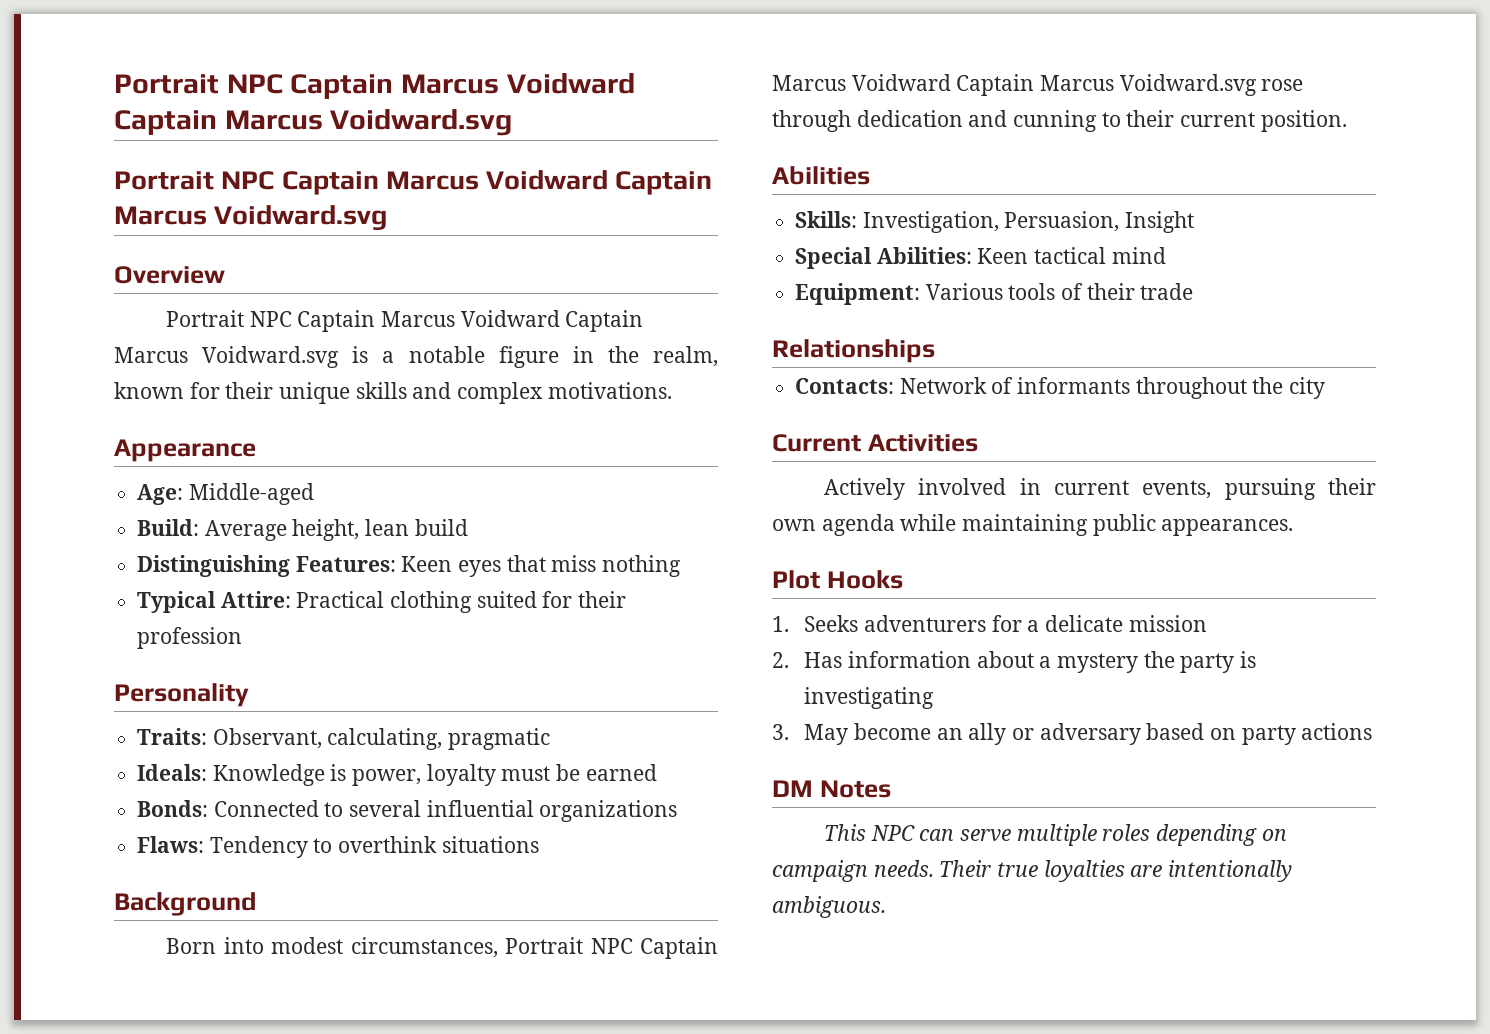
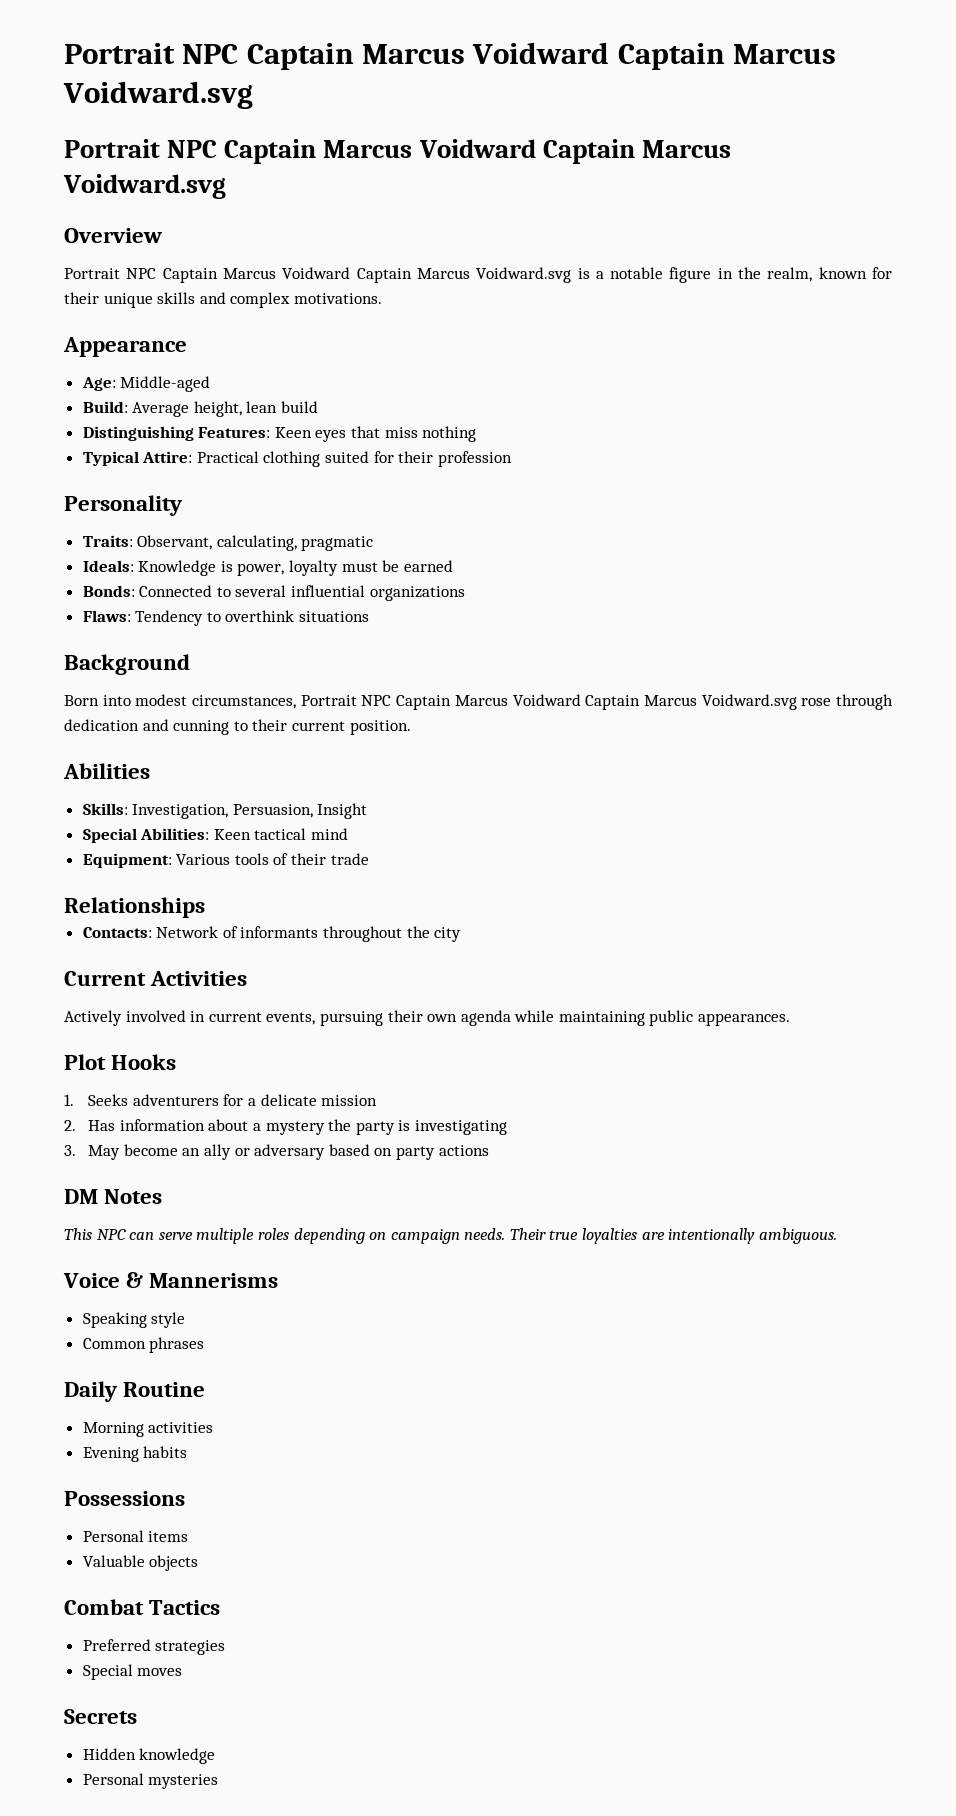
+ Voice & Mannerisms
+ Speaking style
+ Common phrases
+ Daily Routine
+ Morning activities
+ Evening habits
+ Possessions
+ Personal items
+ Valuable objects
+ Combat Tactics
+ Preferred strategies
+ Special moves
+ Secrets
+ Hidden knowledge
+ Personal mysteries

